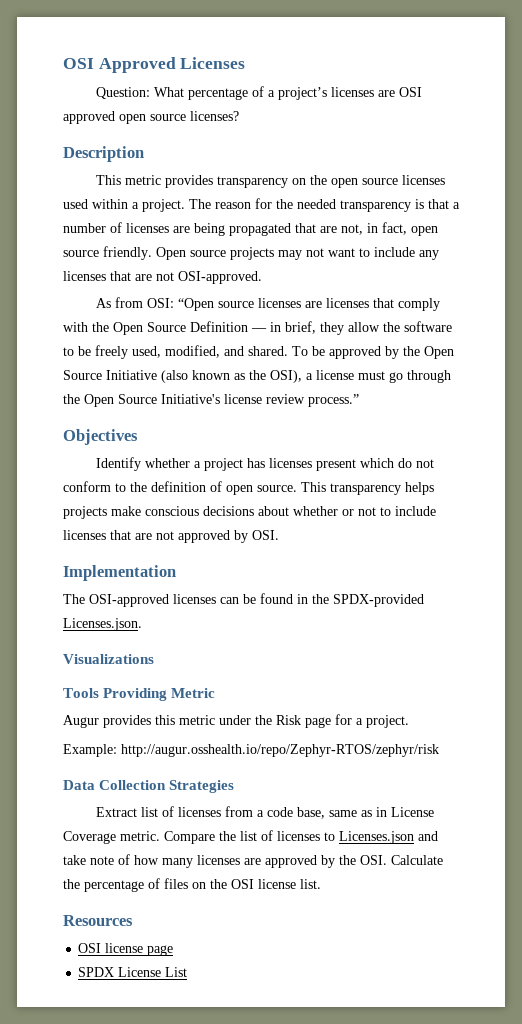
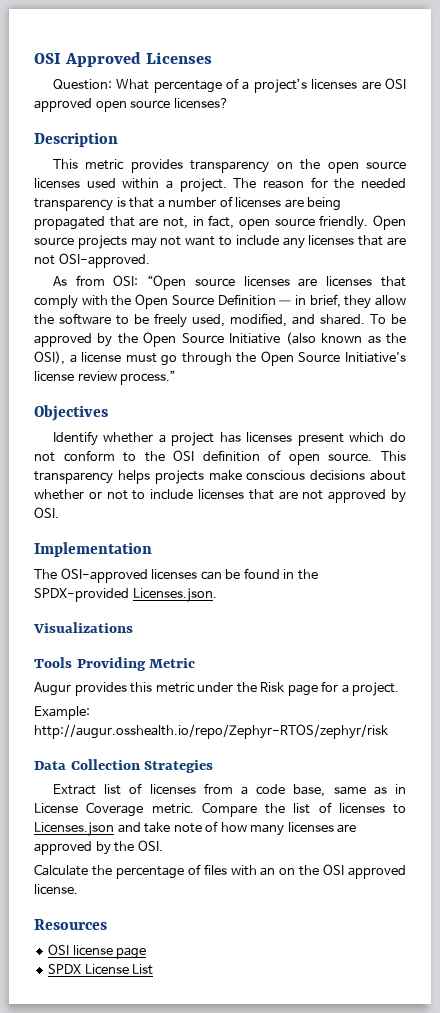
- Identify whether a project has licenses present which do not conform to the definition of open source.
+ Identify whether a project has licenses present which do not conform to the OSI definition of open source.
- Compare the list of licenses to Licenses.json and take note of how many licenses are approved by the OSI. Calculate the percentage of files on the OSI license list.
+ Compare the list of licenses to Licenses.json and take note of how many licenses are approved by the OSI.
+ Calculate the percentage of files with an on the OSI approved license.

